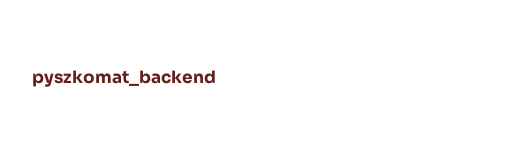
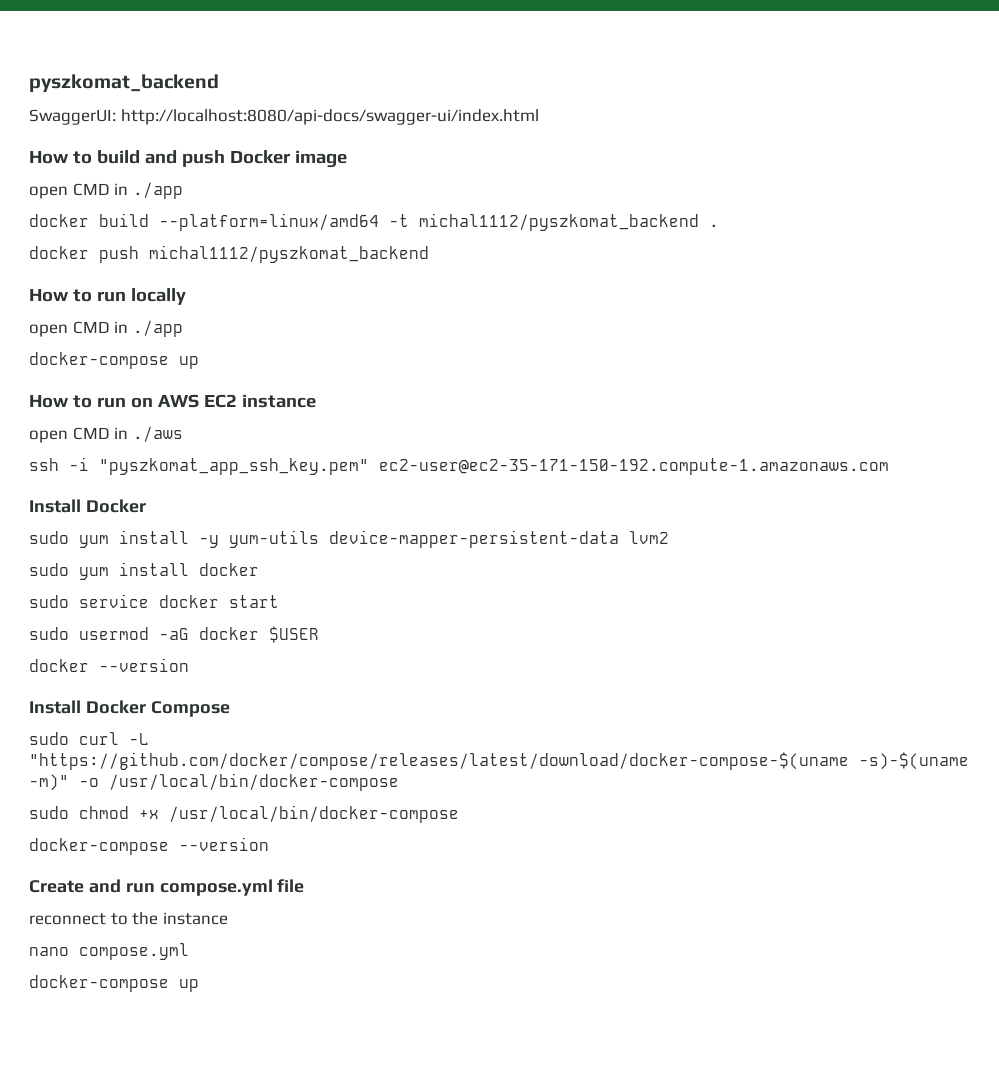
+ SwaggerUI: http://localhost:8080/api-docs/swagger-ui/index.html
+ How to build and push Docker image
+ open CMD in ./app
+ docker build --platform=linux/amd64 -t michal1112/pyszkomat_backend .
+ docker push michal1112/pyszkomat_backend
+ How to run locally
+ open CMD in ./app
+ docker-compose up
+ How to run on AWS EC2 instance
+ open CMD in ./aws
+ ssh -i "pyszkomat_app_ssh_key.pem" ec2-user@ec2-35-171-150-192.compute-1.amazonaws.com
+ Install Docker
+ sudo yum install -y yum-utils device-mapper-persistent-data lvm2
+ sudo yum install docker
+ sudo service docker start
+ sudo usermod -aG docker $USER
+ docker --version
+ Install Docker Compose
+ sudo curl -L "https://github.com/docker/compose/releases/latest/download/docker-compose-$(uname -s)-$(uname -m)" -o /usr/local/bin/docker-compose
+ sudo chmod +x /usr/local/bin/docker-compose
+ docker-compose --version
+ Create and run compose.yml file
+ reconnect to the instance
+ nano compose.yml
+ docker-compose up

